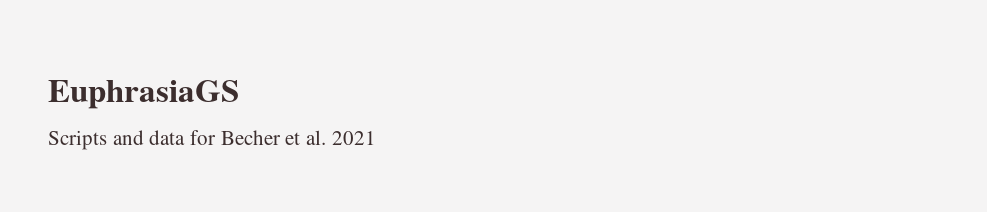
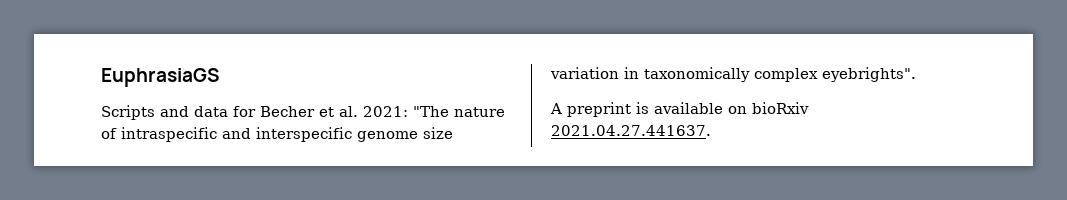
- Scripts and data for Becher et al. 2021
+ Scripts and data for Becher et al. 2021: "The nature of intraspecific and interspecific genome size variation in taxonomically complex eyebrights".
+ A preprint is available on bioRxiv 2021.04.27.441637.

